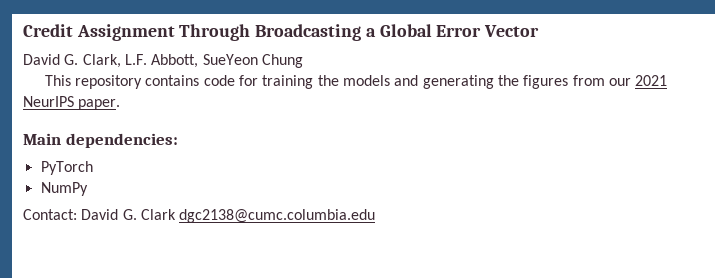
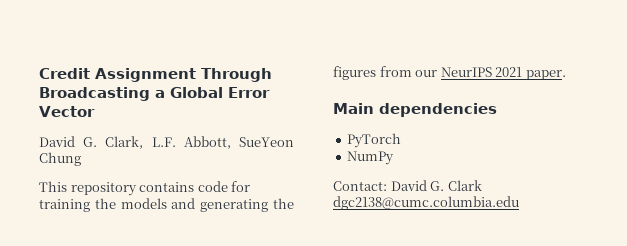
- This repository contains code for training the models and generating the figures from our 2021 NeurIPS paper.
+ This repository contains code for training the models and generating the figures from our NeurIPS 2021 paper.
- Main dependencies:
+ Main dependencies

